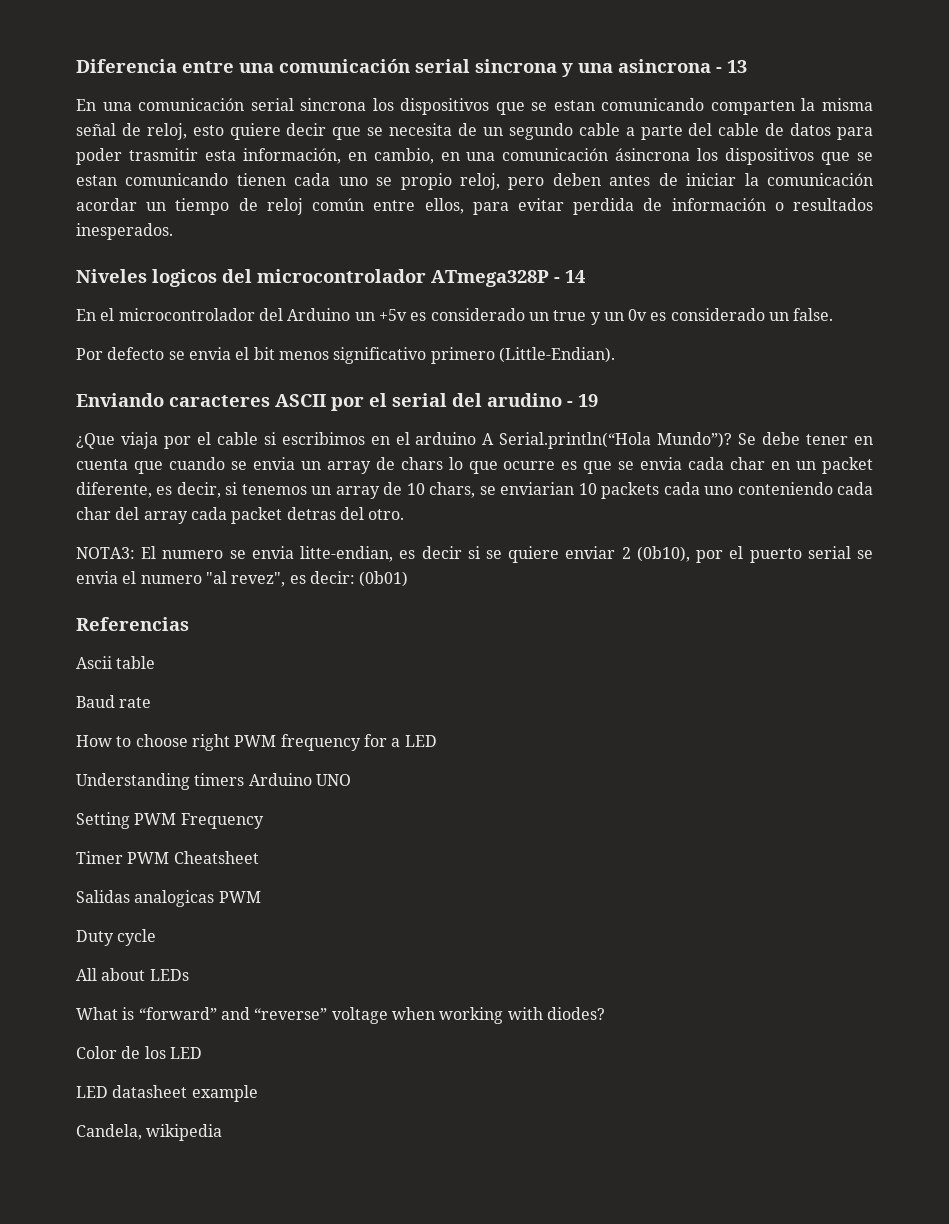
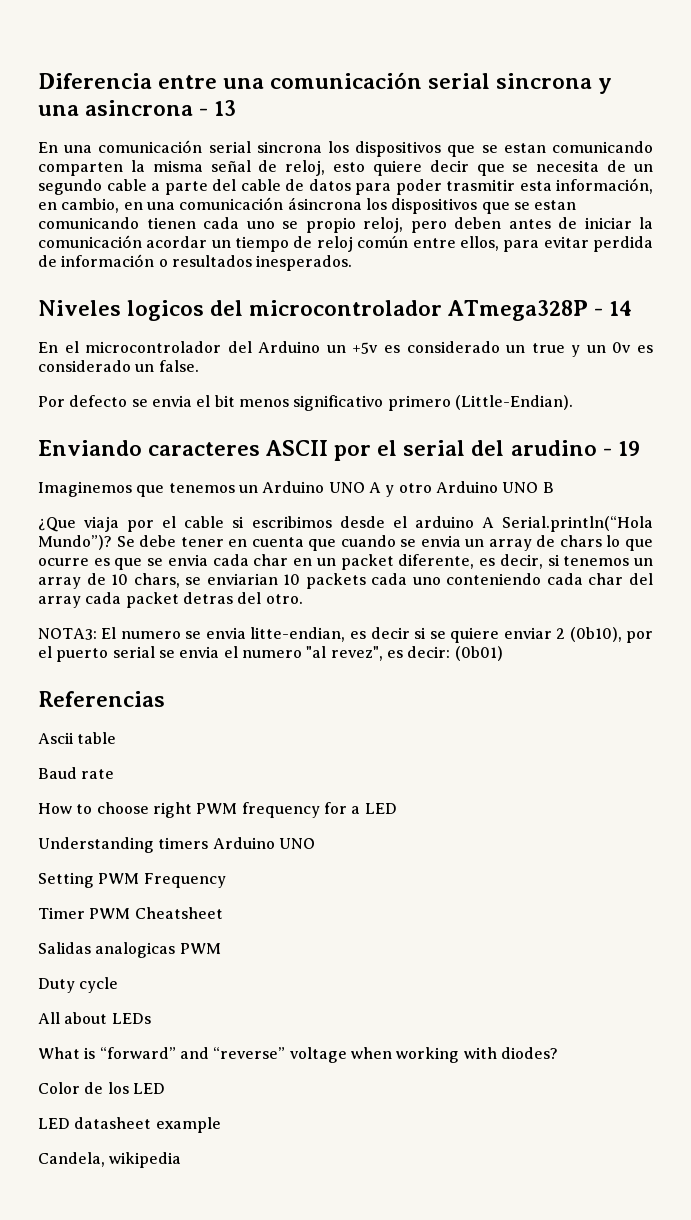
+ Imaginemos que tenemos un Arduino UNO A y otro Arduino UNO B
- ¿Que viaja por el cable si escribimos en el arduino A Serial.println(“Hola Mundo”)?
+ ¿Que viaja por el cable si escribimos desde el arduino A Serial.println(“Hola Mundo”)?

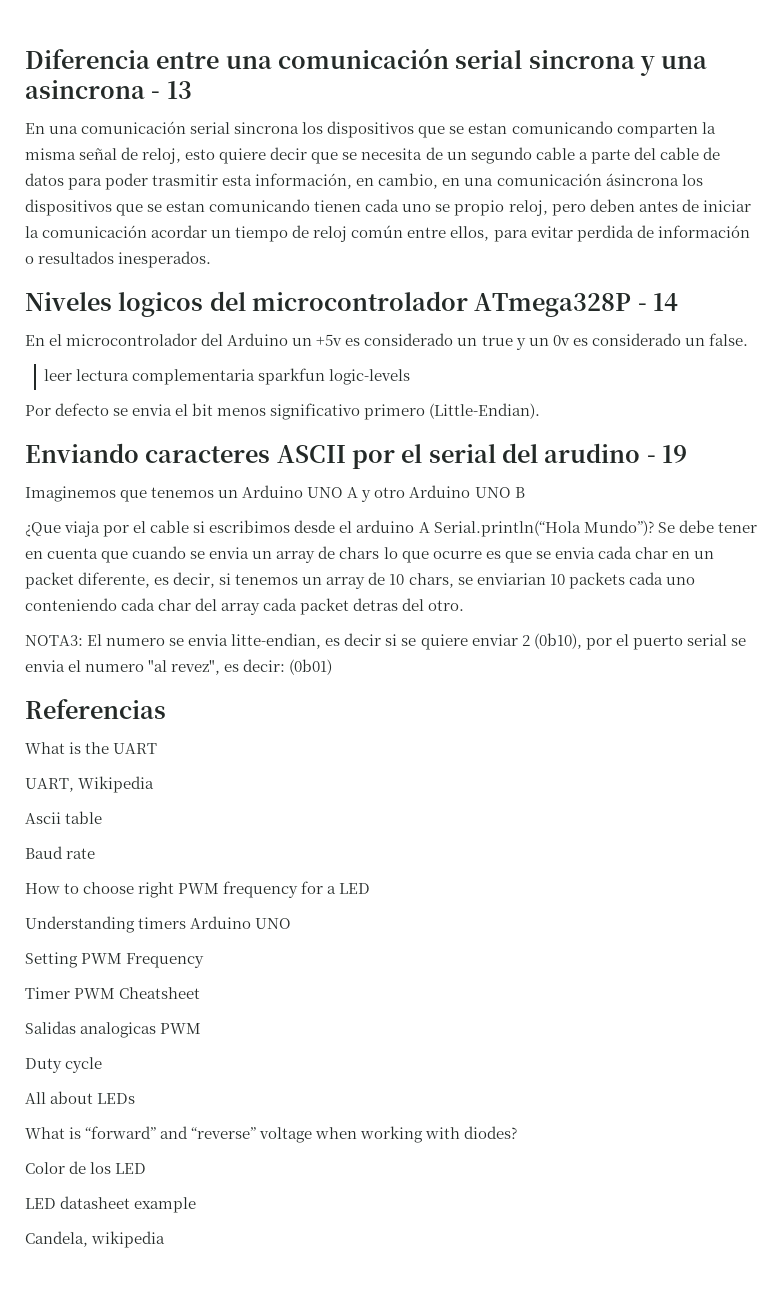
+ leer lectura complementaria sparkfun logic-levels
+ What is the UART
+ UART, Wikipedia

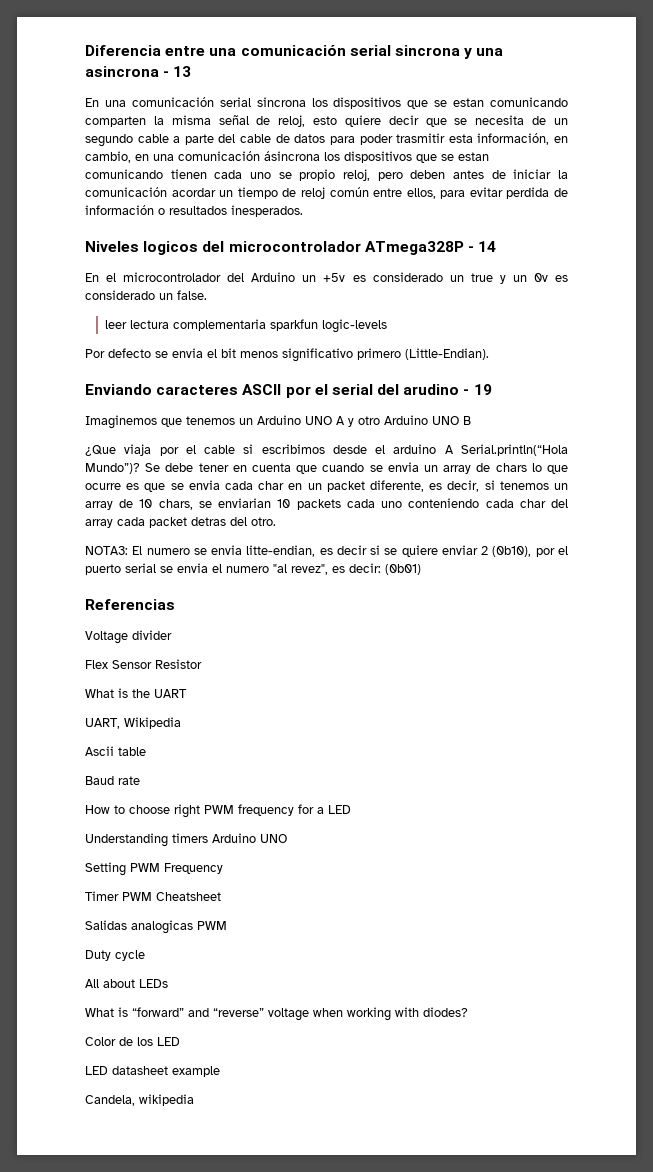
+ Voltage divider
+ Flex Sensor Resistor

